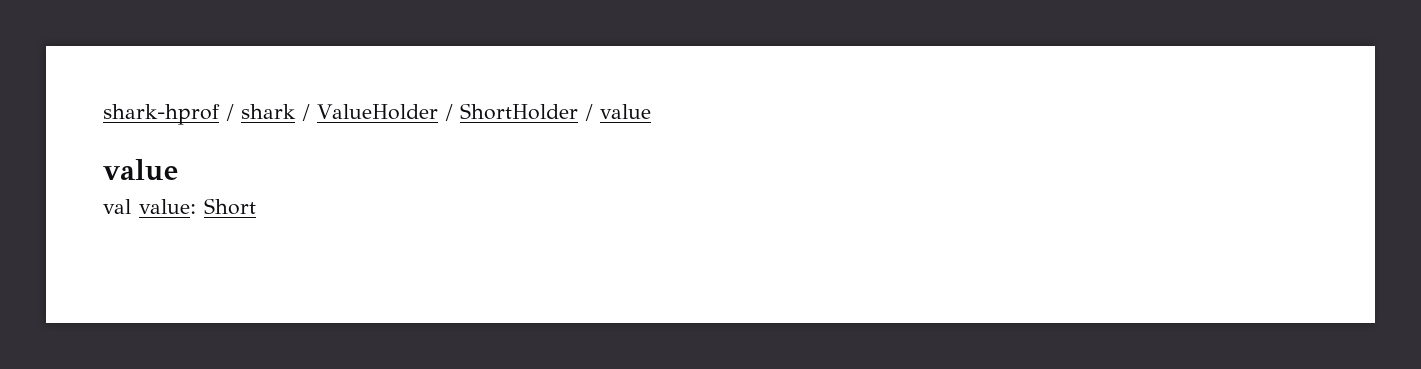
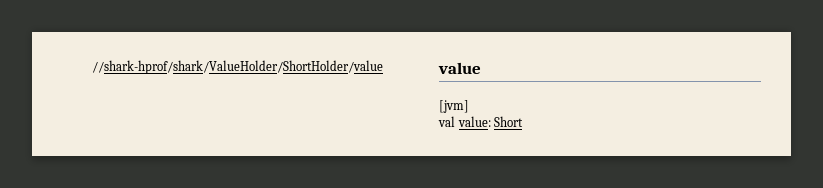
- shark-hprof / shark / ValueHolder / ShortHolder / value
+ //shark-hprof/shark/ValueHolder/ShortHolder/value
  value
+ [jvm]

